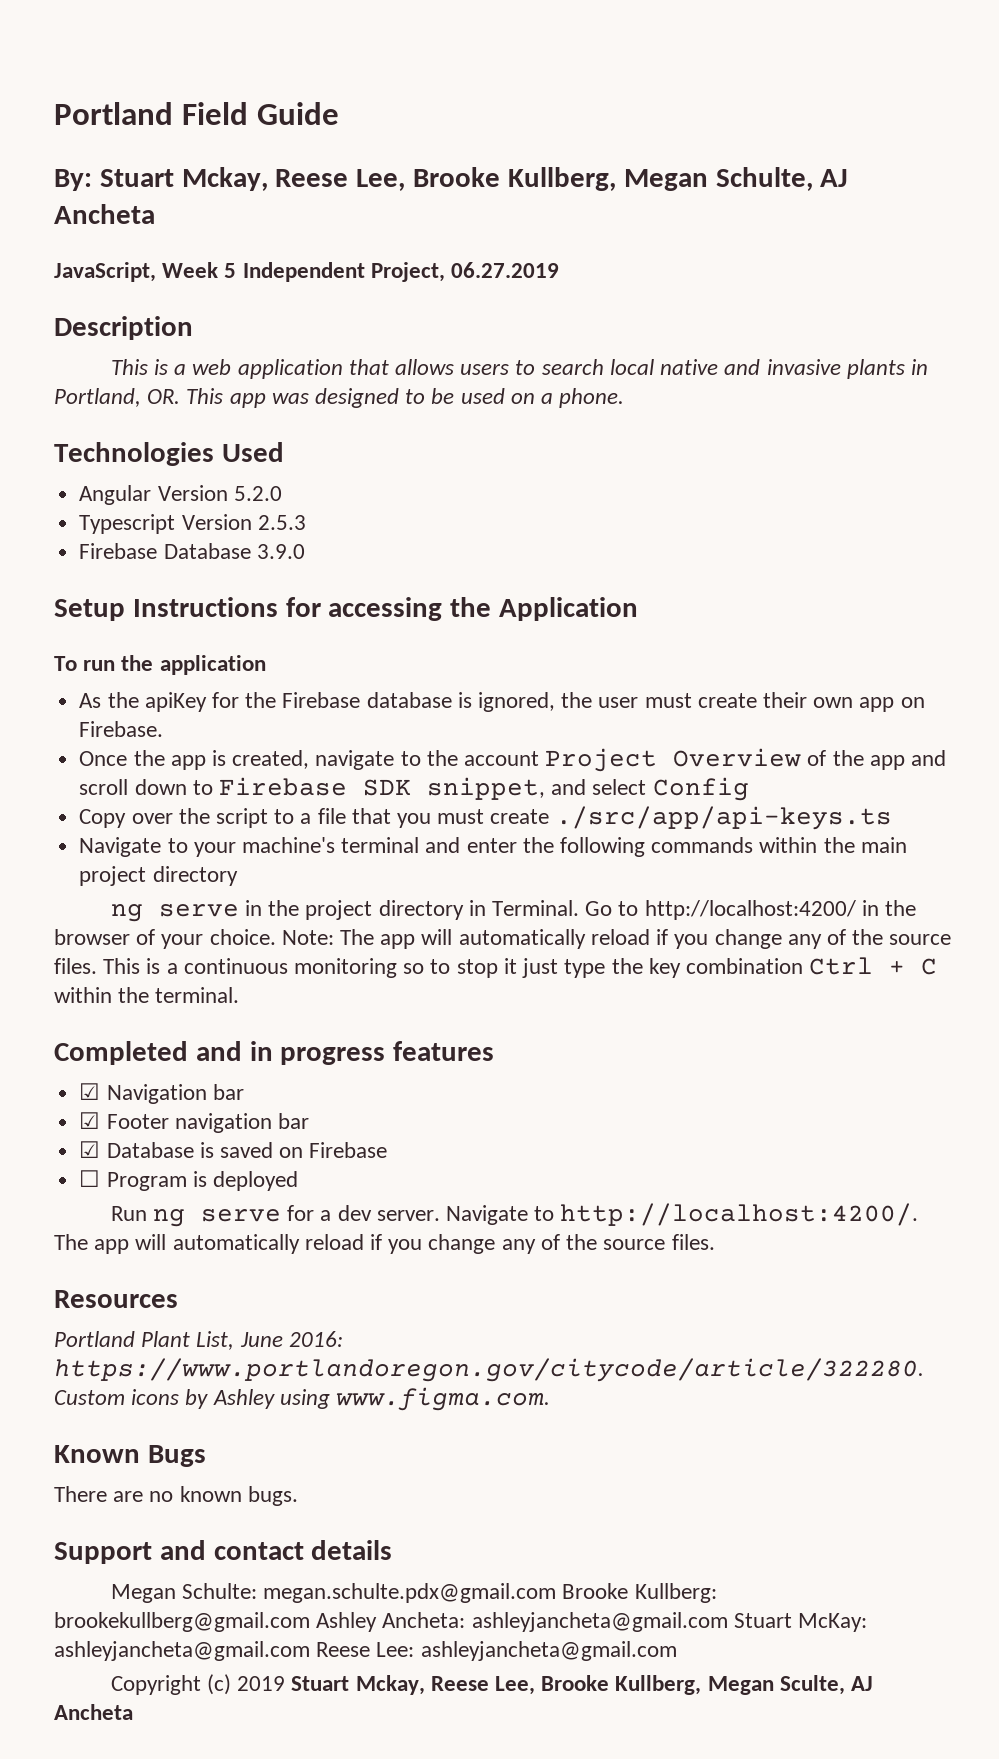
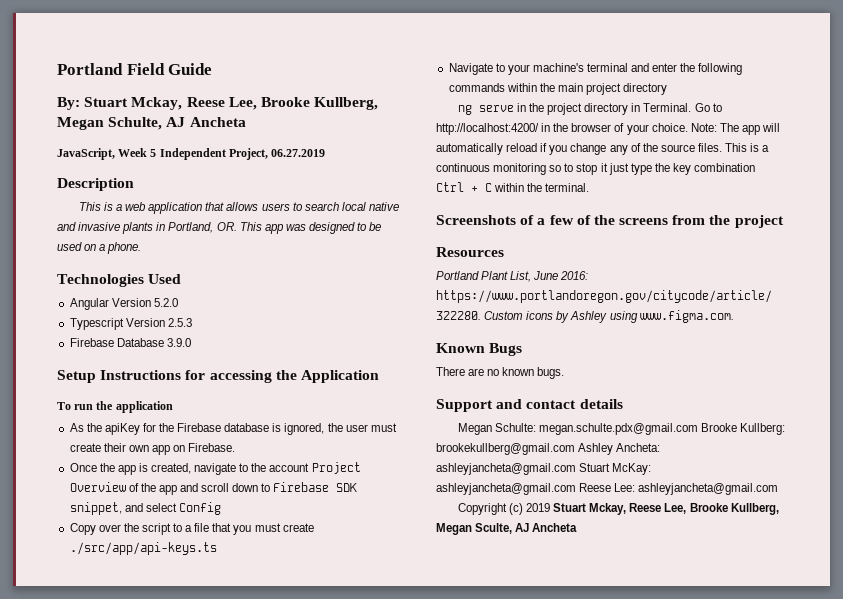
- Completed and in progress features
- ☑ Navigation bar
- ☑ Footer navigation bar
- ☑ Database is saved on Firebase
- ☐ Program is deployed
- Run ng serve for a dev server. Navigate to http://localhost:4200/. The app will automatically reload if you change any of the source files.
+ Screenshots of a few of the screens from the project

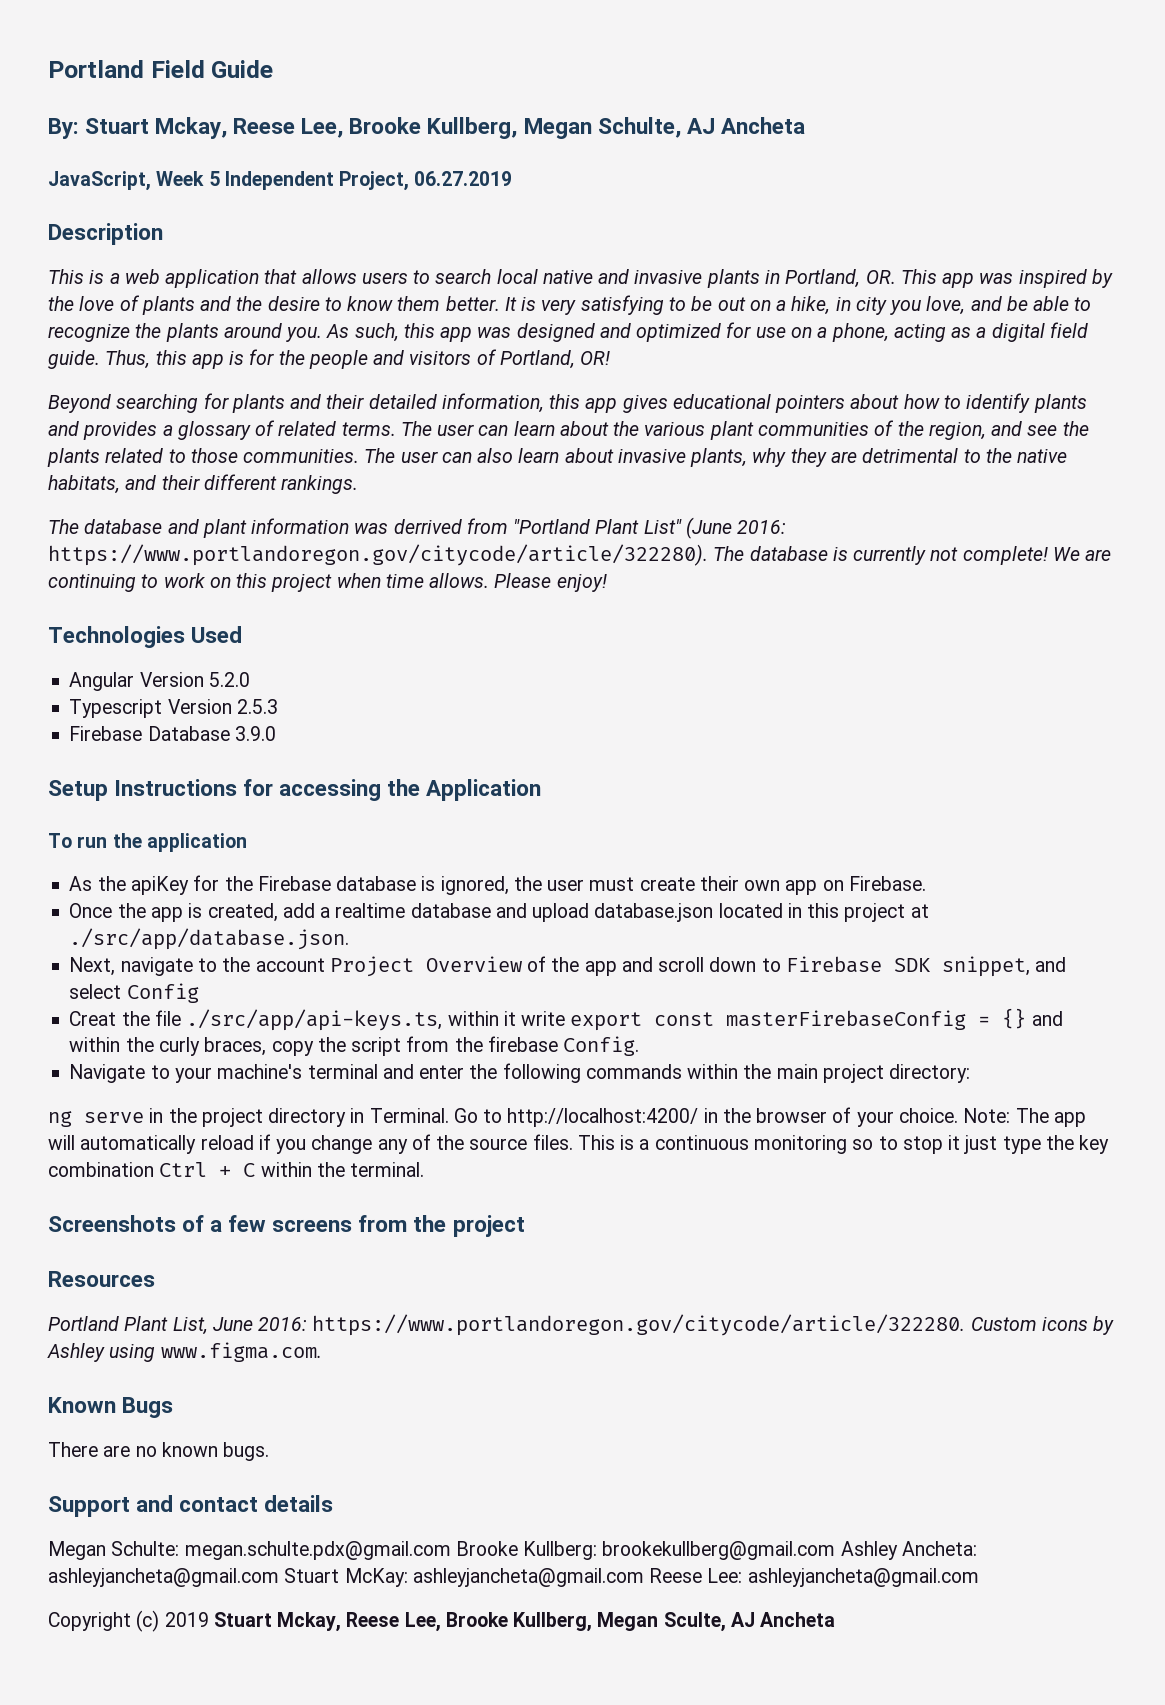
- This is a web application that allows users to search local native and invasive plants in Portland, OR. This app was designed to be used on a phone.
+ This is a web application that allows users to search local native and invasive plants in Portland, OR. This app was inspired by the love of plants and the desire to know them better. It is very satisfying to be out on a hike, in city you love, and be able to recognize the plants around you. As such, this app was designed and optimized for use on a phone, acting as a digital field guide. Thus, this app is for the people and visitors of Portland, OR!
+ Beyond searching for plants and their detailed information, this app gives educational pointers about how to identify plants and provides a glossary of related terms. The user can learn about the various plant communities of the region, and see the plants related to those communities. The user can also learn about invasive plants, why they are detrimental to the native habitats, and their different rankings.
+ The database and plant information was derrived from "Portland Plant List" (June 2016: https://www.portlandoregon.gov/citycode/article/322280). The database is currently not complete! We are continuing to work on this project when time allows. Please enjoy!
- Once the app is created, navigate to the account Project Overview of the app and scroll down to Firebase SDK snippet, and select Config
+ Once the app is created, add a realtime database and upload database.json located in this project at ./src/app/database.json.
+ Next, navigate to the account Project Overview of the app and scroll down to Firebase SDK snippet, and select Config
- Copy over the script to a file that you must create ./src/app/api-keys.ts
+ Creat the file ./src/app/api-keys.ts, within it write export const masterFirebaseConfig = {} and within the curly braces, copy the script from the firebase Config.
- Navigate to your machine's terminal and enter the following commands within the main project directory
+ Navigate to your machine's terminal and enter the following commands within the main project directory:
- Screenshots of a few of the screens from the project
+ Screenshots of a few screens from the project

